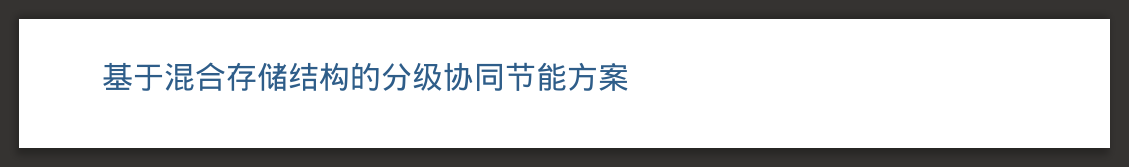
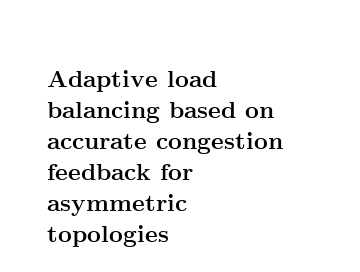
- 基于混合存储结构的分级协同节能方案
+ Adaptive load balancing based on accurate congestion feedback for asymmetric topologies

